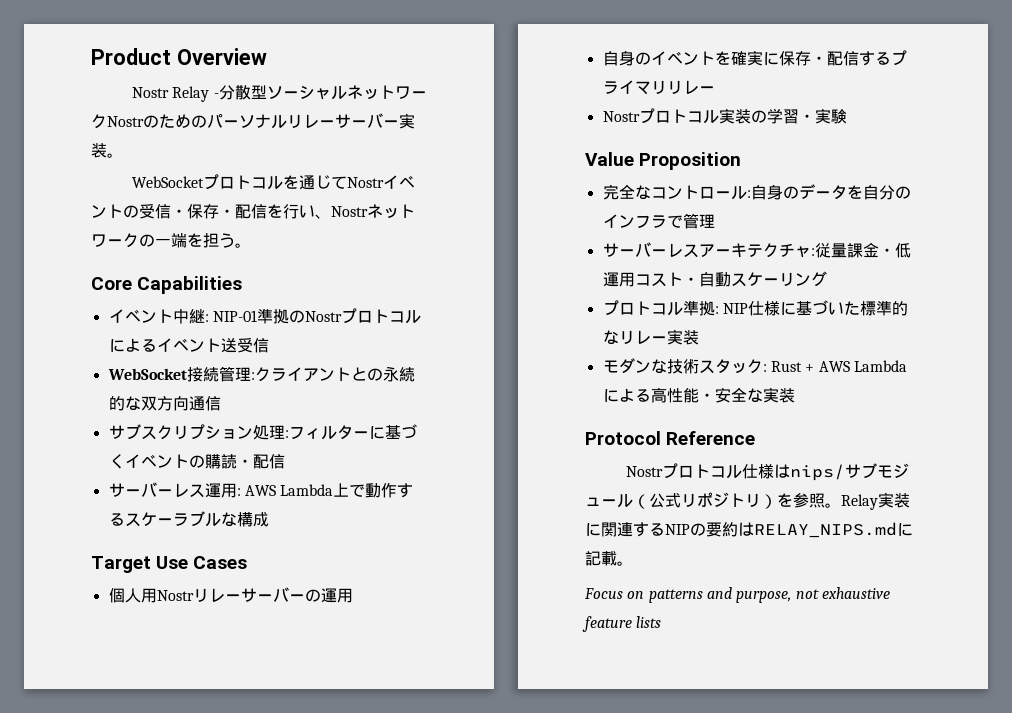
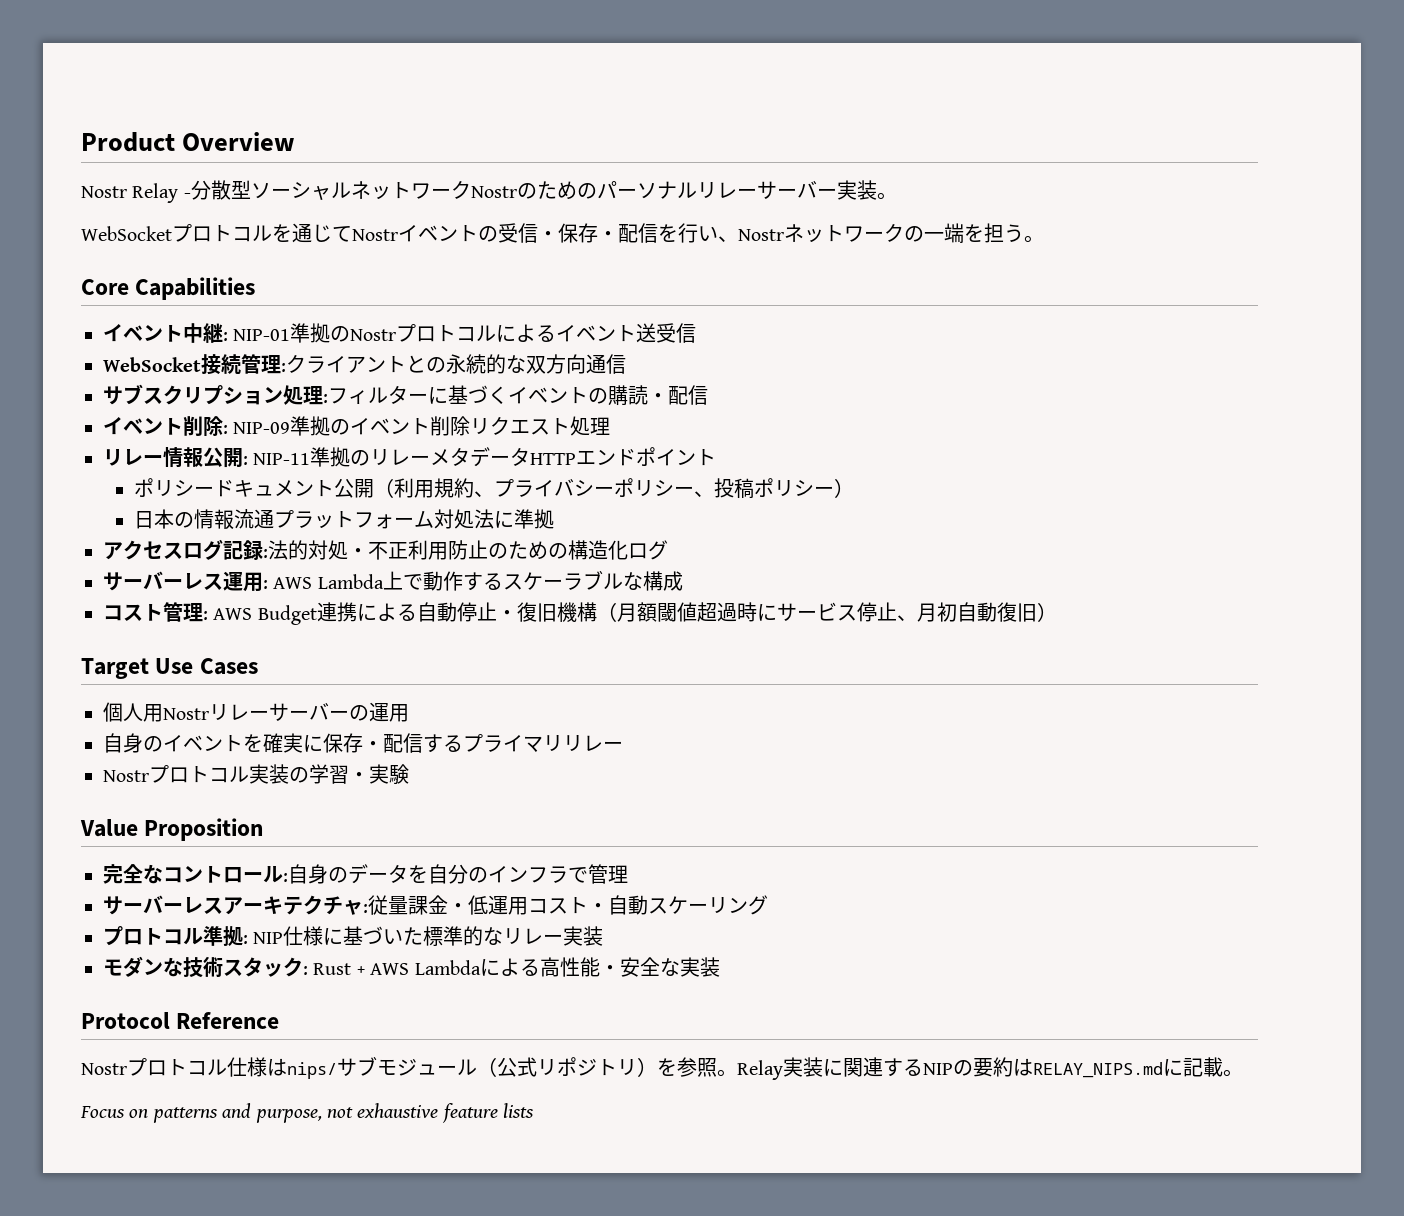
+ イベント削除: NIP-09準拠のイベント削除リクエスト処理
+ リレー情報公開: NIP-11準拠のリレーメタデータHTTPエンドポイント
+ ポリシードキュメント公開（利用規約、プライバシーポリシー、投稿ポリシー）
+ 日本の情報流通プラットフォーム対処法に準拠
+ アクセスログ記録:法的対処・不正利用防止のための構造化ログ
+ コスト管理: AWS Budget連携による自動停止・復旧機構（月額閾値超過時にサービス停止、月初自動復旧）

